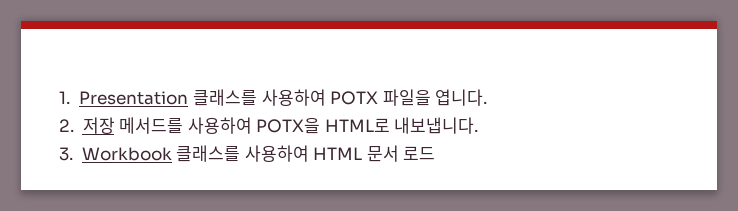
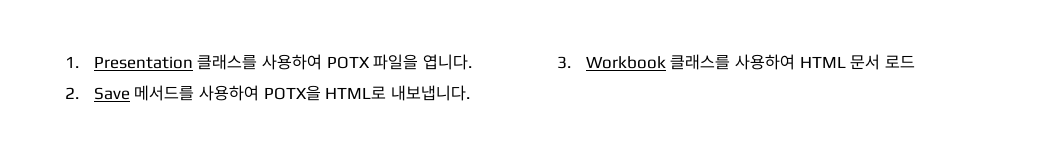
- 2. 저장 메서드를 사용하여 POTX을 HTML로 내보냅니다.
+ 2. Save 메서드를 사용하여 POTX을 HTML로 내보냅니다.

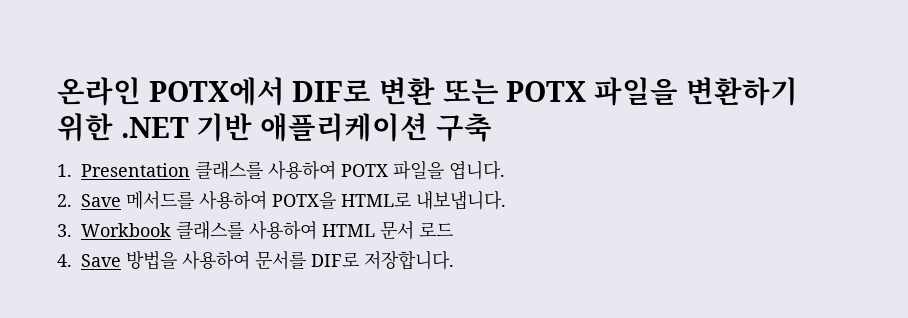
+ 온라인 POTX에서 DIF로 변환 또는 POTX 파일을 변환하기 위한 .NET 기반 애플리케이션 구축
+ 4. Save 방법을 사용하여 문서를 DIF로 저장합니다.

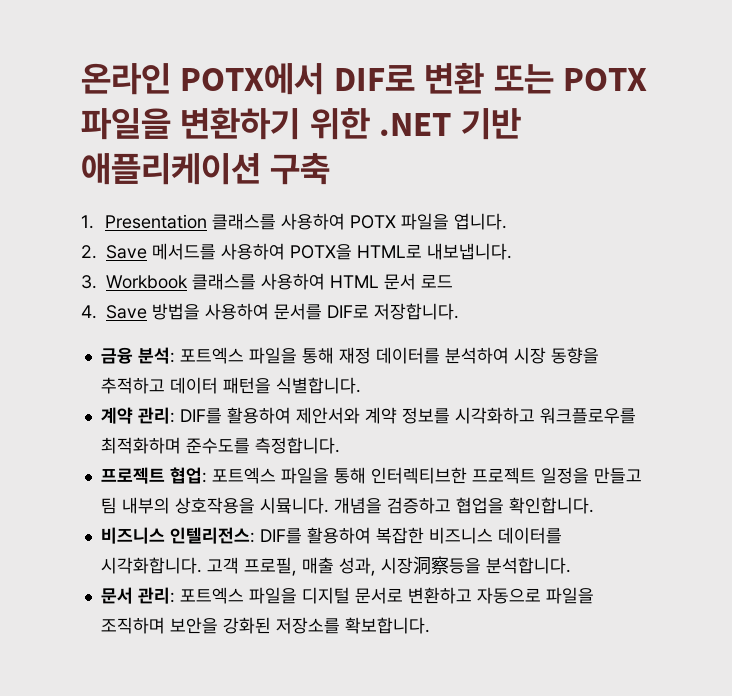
+ 금융 분석: 포트엑스 파일을 통해 재정 데이터를 분석하여 시장 동향을 추적하고 데이터 패턴을 식별합니다.
+ 계약 관리: DIF를 활용하여 제안서와 계약 정보를 시각화하고 워크플로우를 최적화하며 준수도를 측정합니다.
+ 프로젝트 협업: 포트엑스 파일을 통해 인터렉티브한 프로젝트 일정을 만들고 팀 내부의 상호작용을 시뮼니다. 개념을 검증하고 협업을 확인합니다.
+ 비즈니스 인텔리전스: DIF를 활용하여 복잡한 비즈니스 데이터를 시각화합니다. 고객 프로필, 매출 성과, 시장洞察등을 분석합니다.
+ 문서 관리: 포트엑스 파일을 디지털 문서로 변환하고 자동으로 파일을 조직하며 보안을 강화된 저장소를 확보합니다.

